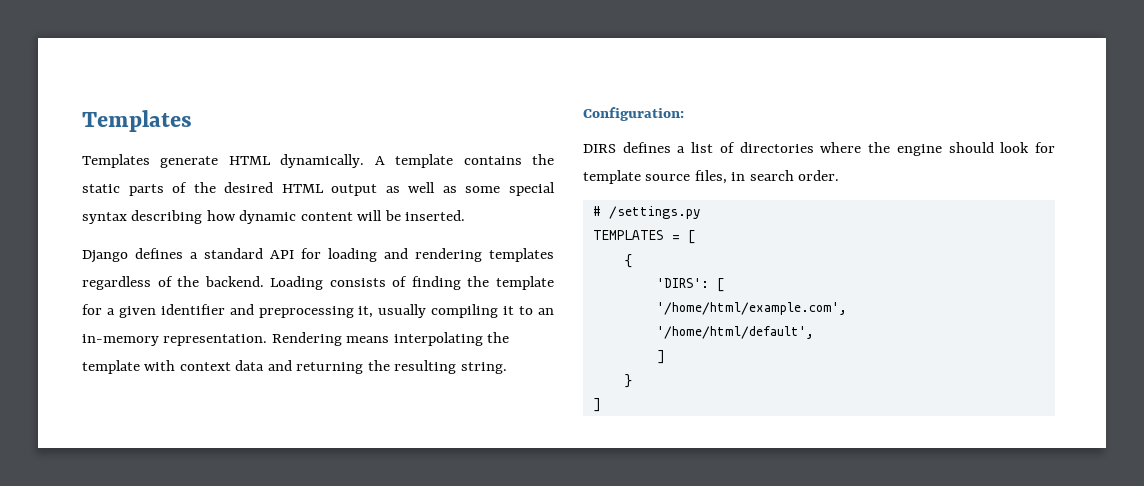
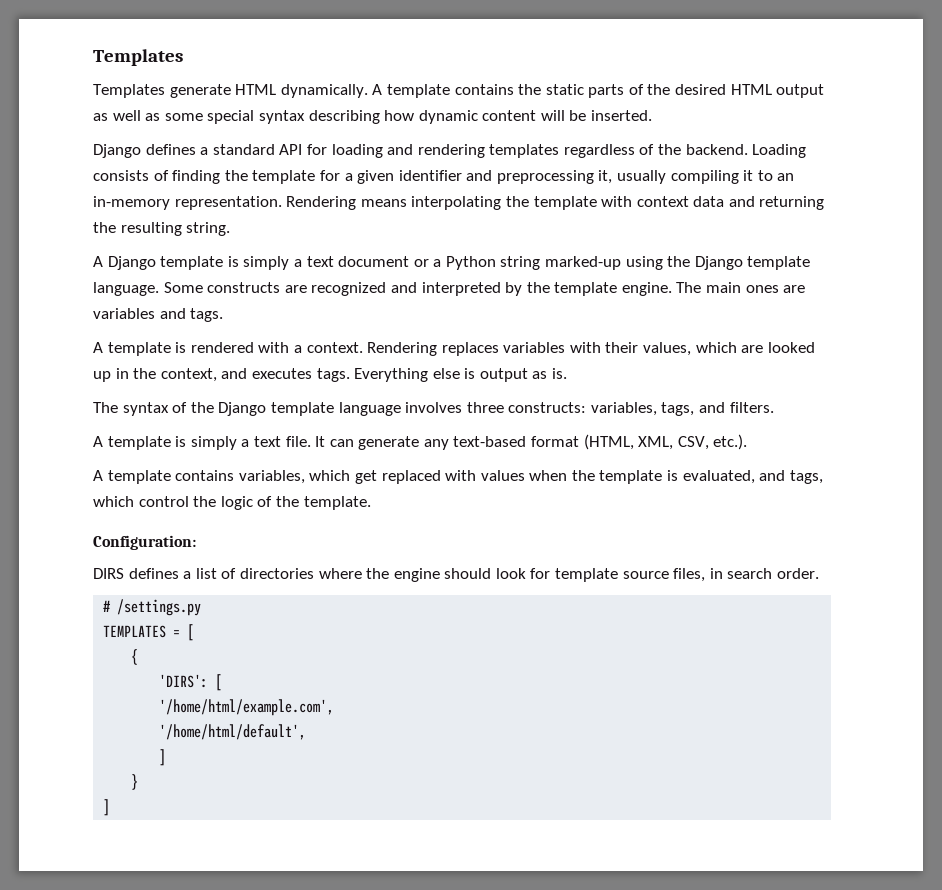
+ A Django template is simply a text document or a Python string marked-up using the Django template language. Some constructs are recognized and interpreted by the template engine. The main ones are variables and tags.
+ A template is rendered with a context. Rendering replaces variables with their values, which are looked up in the context, and executes tags. Everything else is output as is.
+ The syntax of the Django template language involves three constructs: variables, tags, and filters.
+ A template is simply a text file. It can generate any text-based format (HTML, XML, CSV, etc.).
+ A template contains variables, which get replaced with values when the template is evaluated, and tags, which control the logic of the template.

